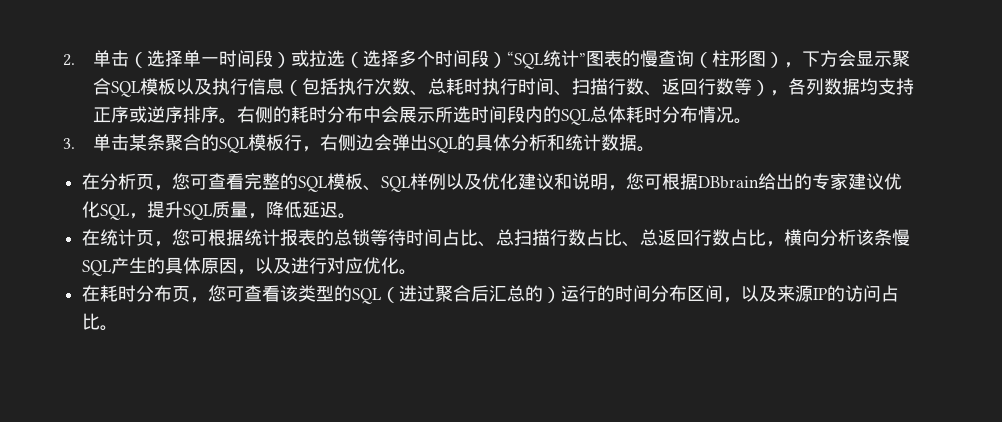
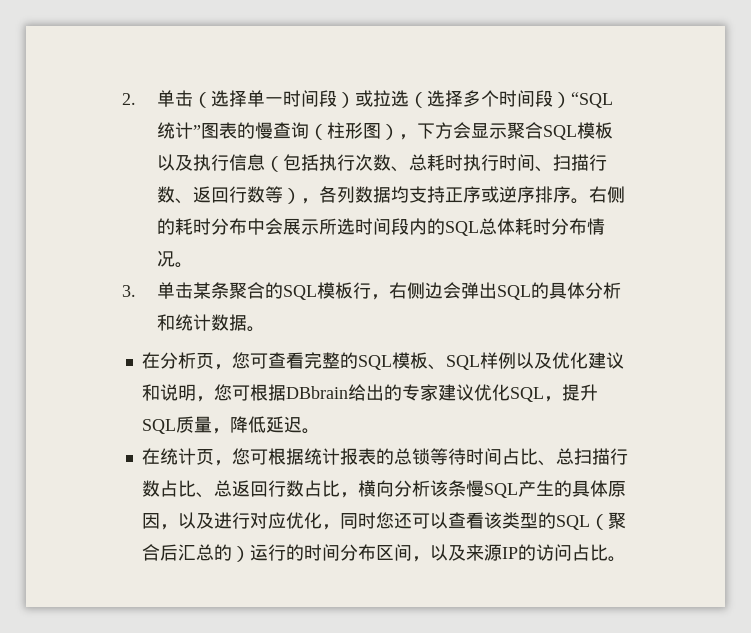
- 在统计页，您可根据统计报表的总锁等待时间占比、总扫描行数占比、总返回行数占比，横向分析该条慢SQL产生的具体原因，以及进行对应优化。
- 在耗时分布页，您可查看该类型的SQL（进过聚合后汇总的）运行的时间分布区间，以及来源IP的访问占比。
+ 在统计页，您可根据统计报表的总锁等待时间占比、总扫描行数占比、总返回行数占比，横向分析该条慢SQL产生的具体原因，以及进行对应优化，同时您还可以查看该类型的SQL（聚合后汇总的）运行的时间分布区间，以及来源IP的访问占比。

